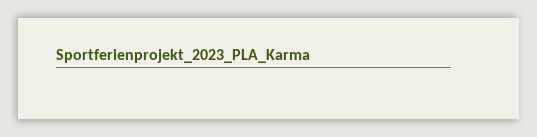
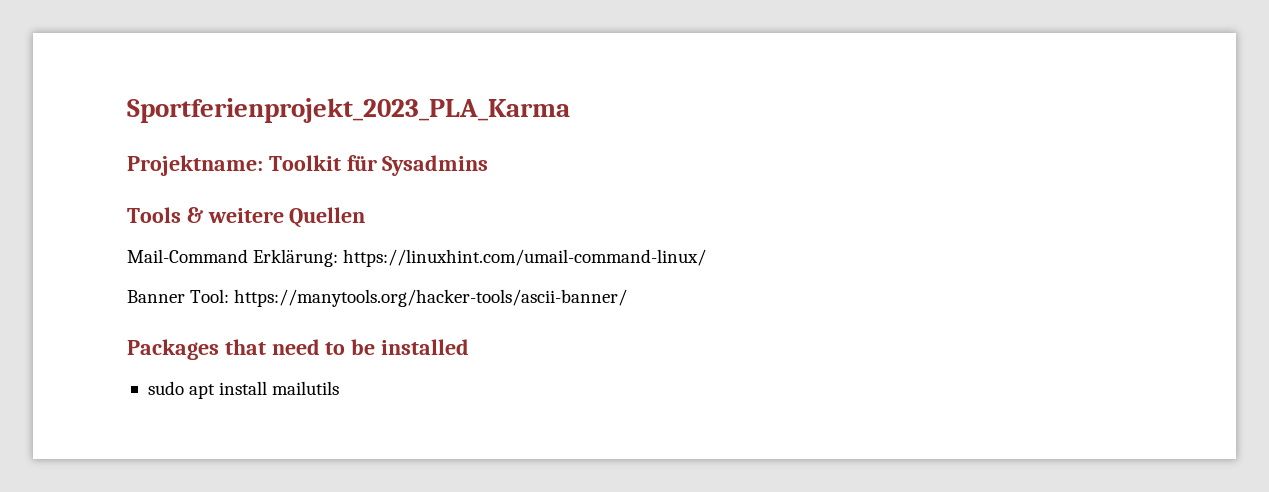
+ Projektname: Toolkit für Sysadmins
+ Tools & weitere Quellen
+ Mail-Command Erklärung: https://linuxhint.com/umail-command-linux/
+ Banner Tool: https://manytools.org/hacker-tools/ascii-banner/
+ Packages that need to be installed
+ sudo apt install mailutils

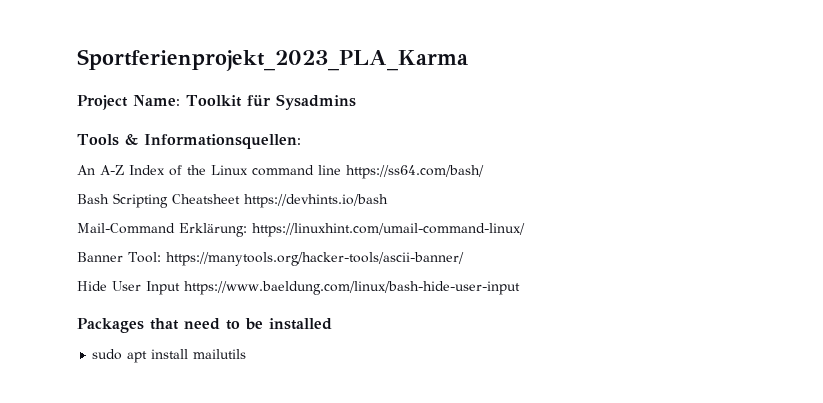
- Projektname: Toolkit für Sysadmins
+ Project Name: Toolkit für Sysadmins
- Tools & weitere Quellen
+ Tools & Informationsquellen:
+ An A-Z Index of the Linux command line https://ss64.com/bash/
+ Bash Scripting Cheatsheet https://devhints.io/bash
+ Hide User Input https://www.baeldung.com/linux/bash-hide-user-input

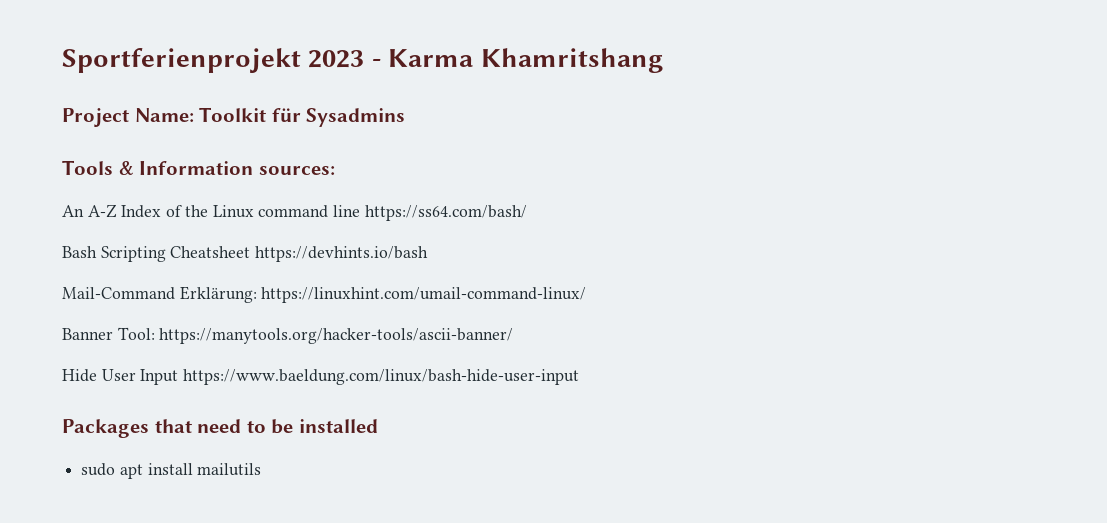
- Sportferienprojekt_2023_PLA_Karma
+ Sportferienprojekt 2023 - Karma Khamritshang
- Tools & Informationsquellen:
+ Tools & Information sources:

